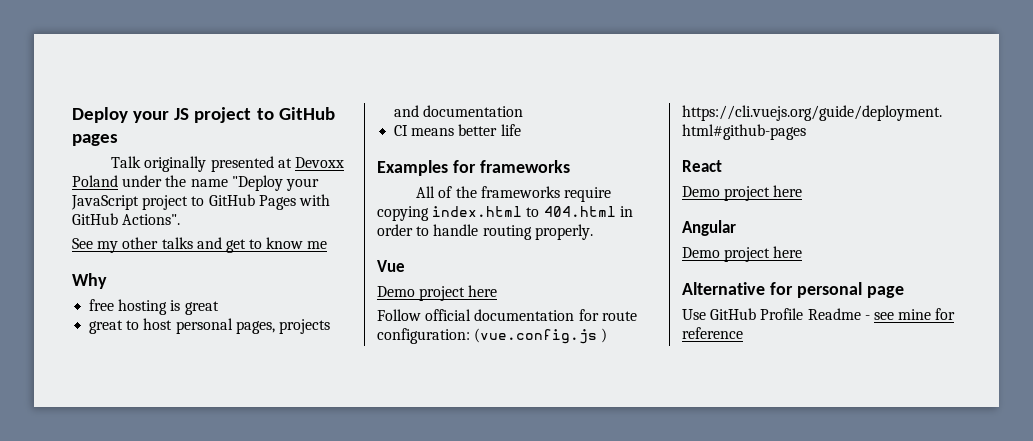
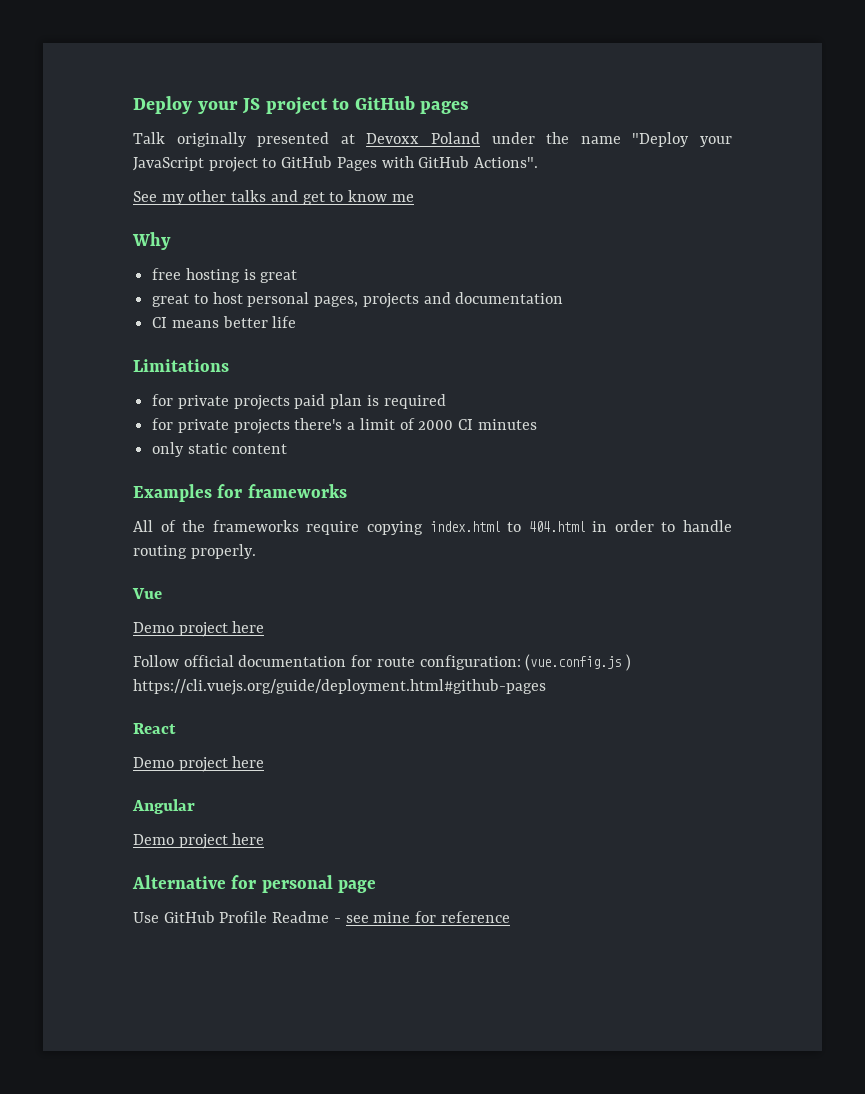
+ Limitations
+ for private projects paid plan is required
+ for private projects there's a limit of 2000 CI minutes
+ only static content

